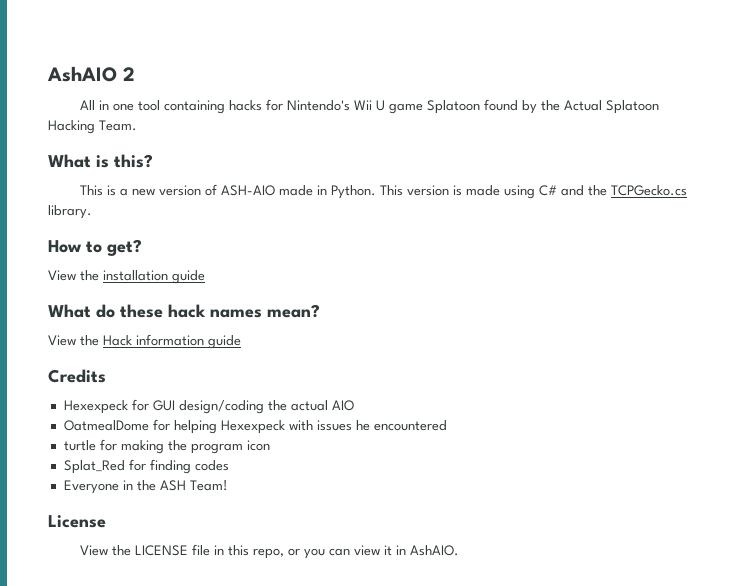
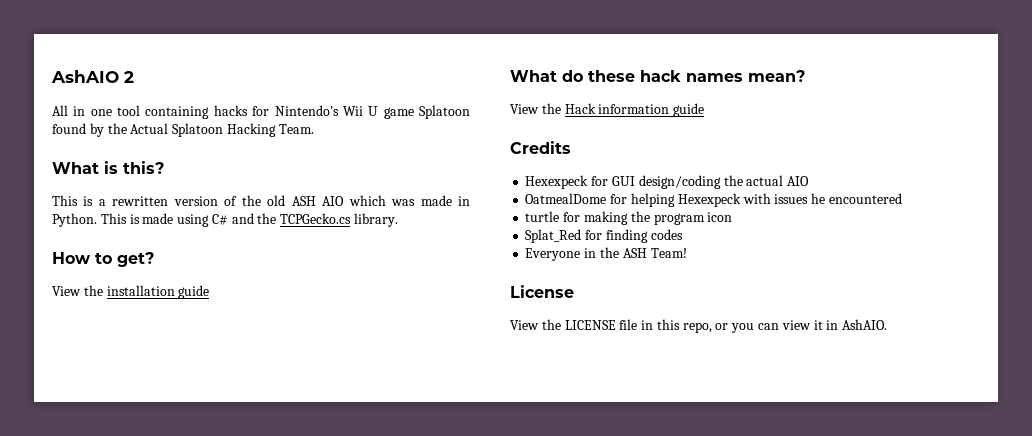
- This is a new version of ASH-AIO made in Python.
+ This is a rewritten version of the old ASH AIO which was made in Python.
- This version is made using C# and the TCPGecko.cs library.
+ This is made using C# and the TCPGecko.cs library.

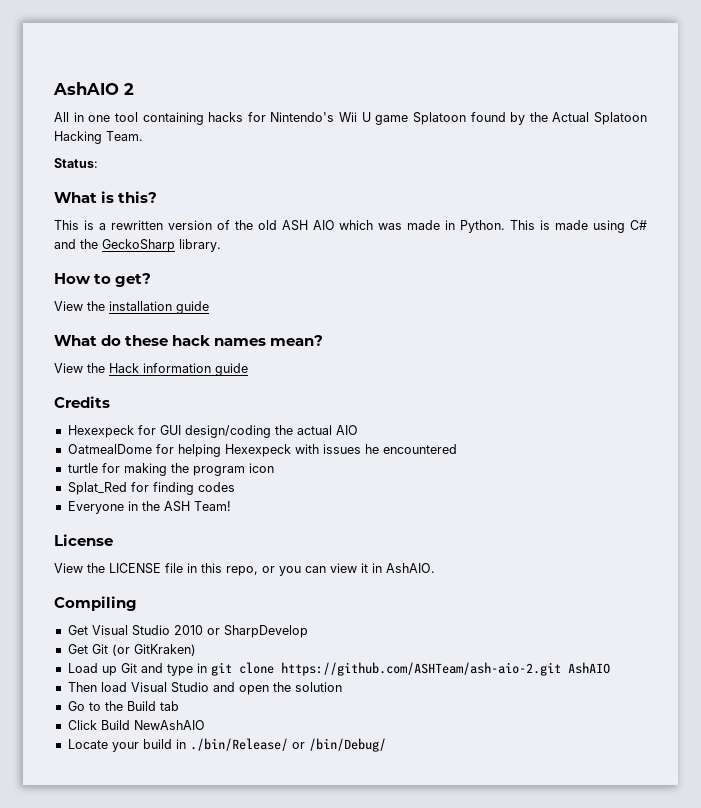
+ Status:
- This is made using C# and the TCPGecko.cs library.
+ This is made using C# and the GeckoSharp library.
+ Compiling
+ Get Visual Studio 2010 or SharpDevelop
+ Get Git (or GitKraken)
+ Load up Git and type in git clone https://github.com/ASHTeam/ash-aio-2.git AshAIO
+ Then load Visual Studio and open the solution
+ Go to the Build tab
+ Click Build NewAshAIO
+ Locate your build in ./bin/Release/ or /bin/Debug/

